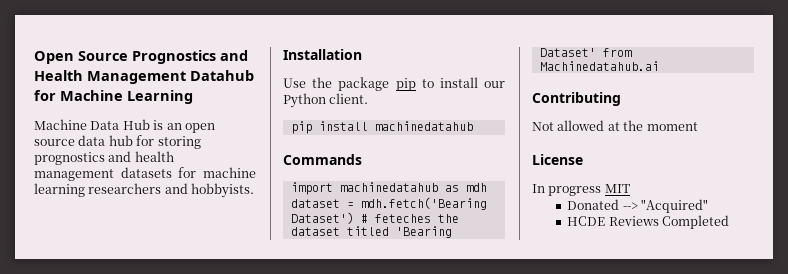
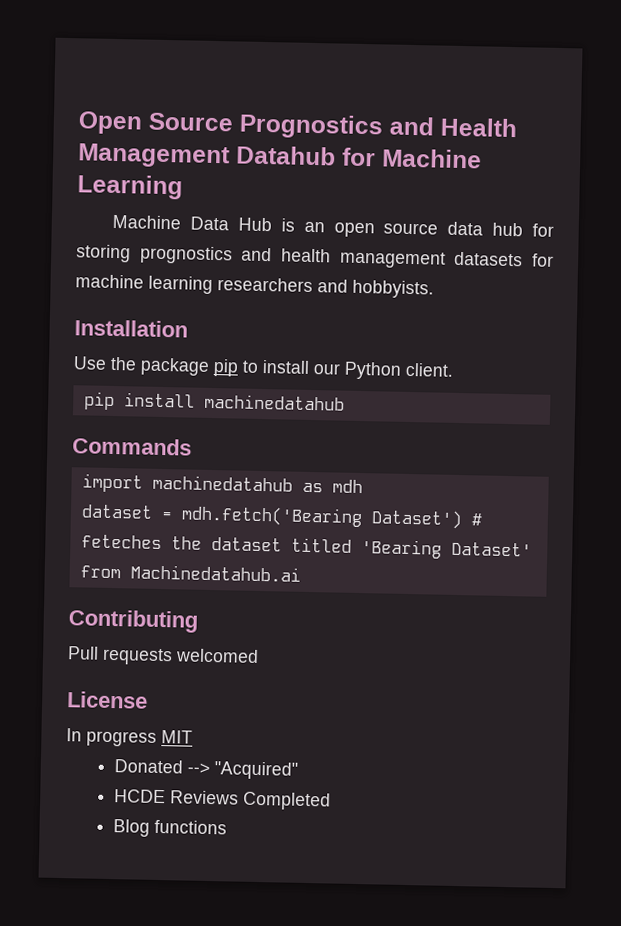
- Not allowed at the moment
+ Pull requests welcomed
+ Blog functions

